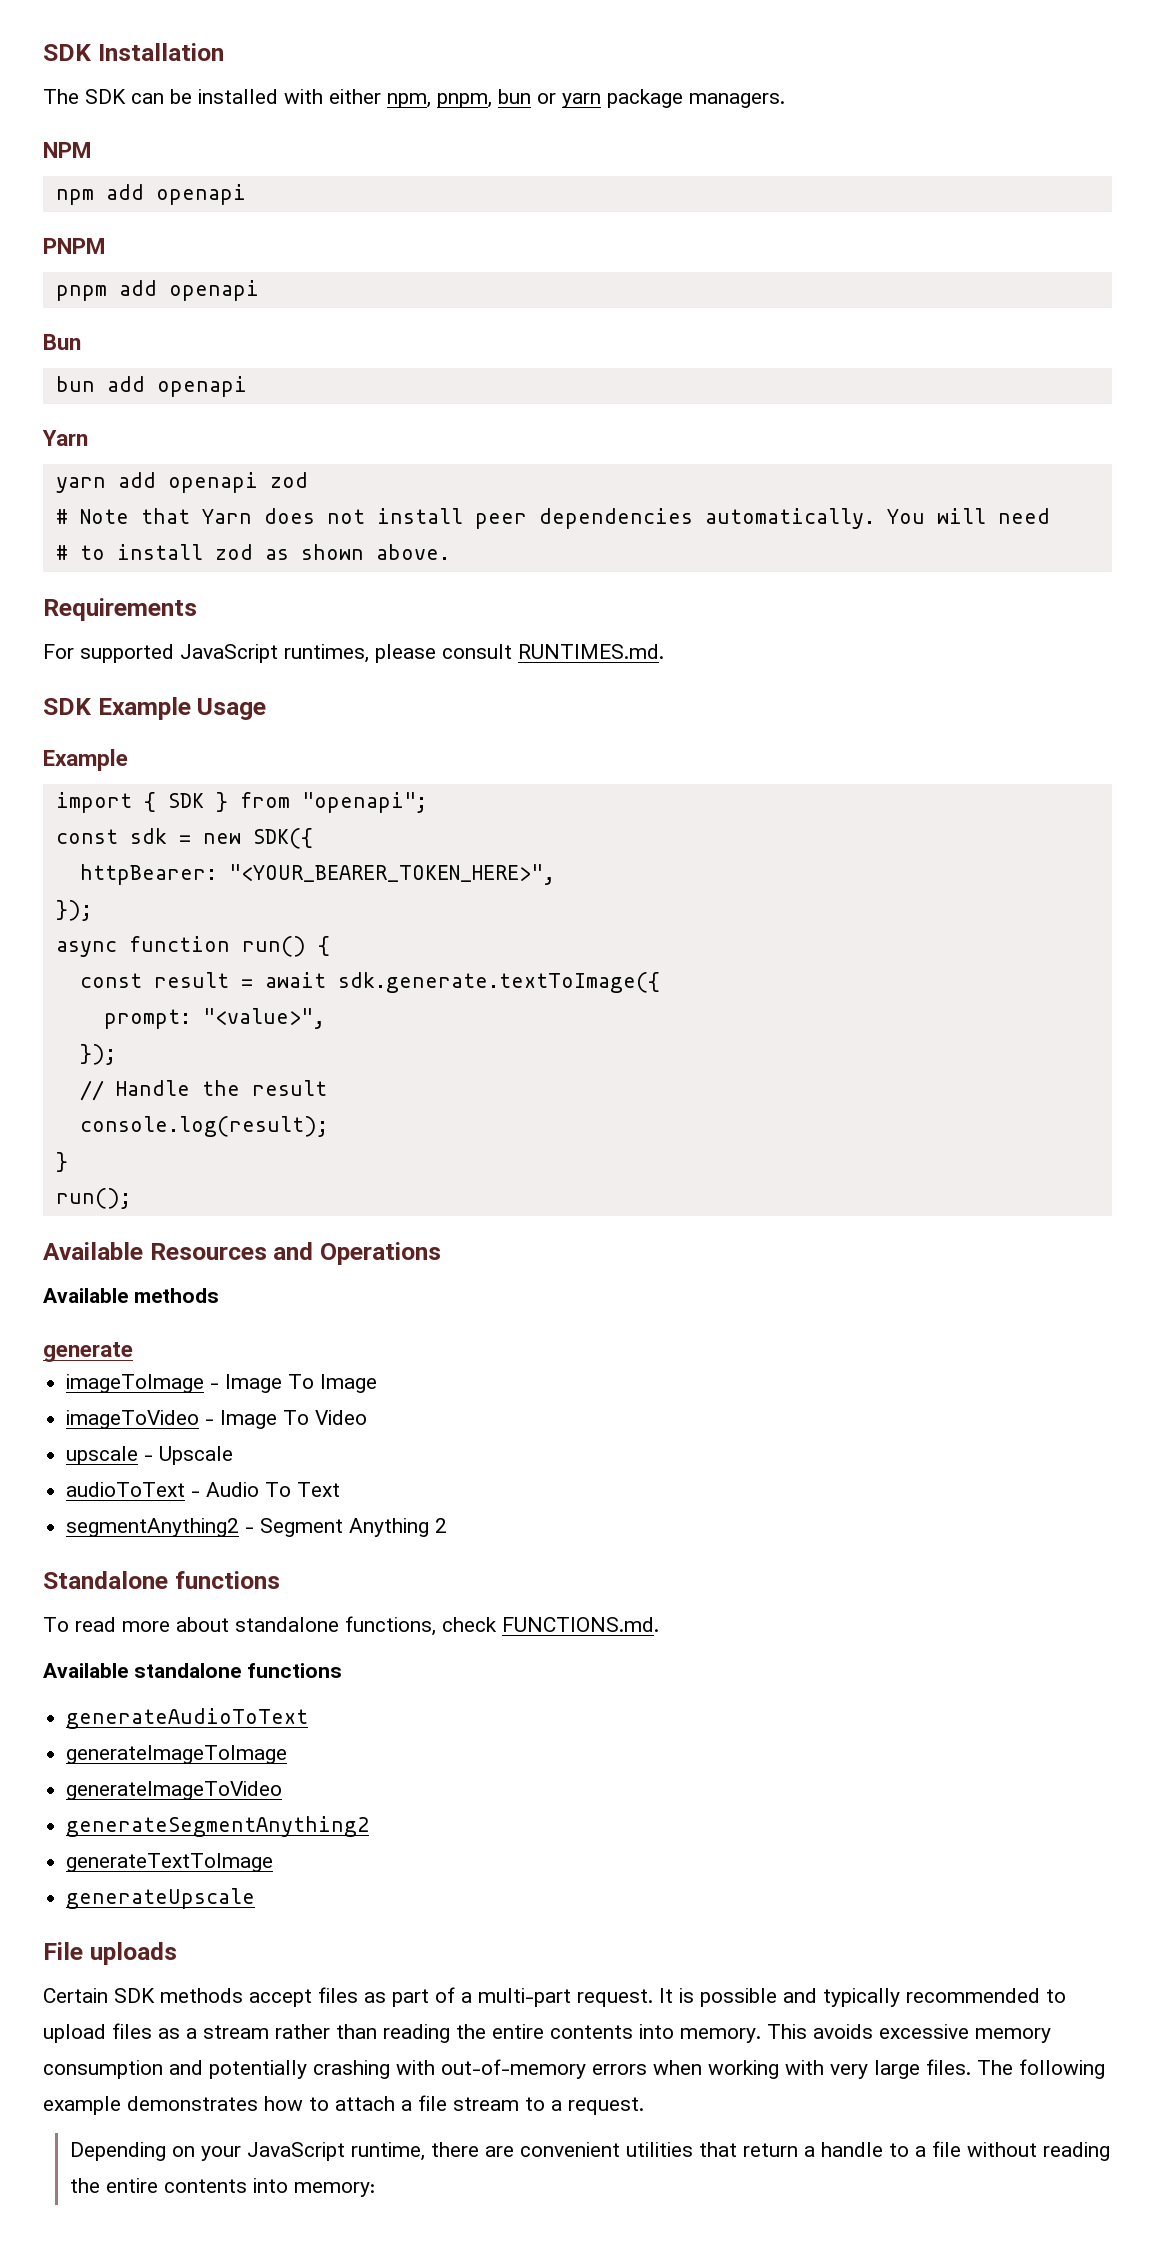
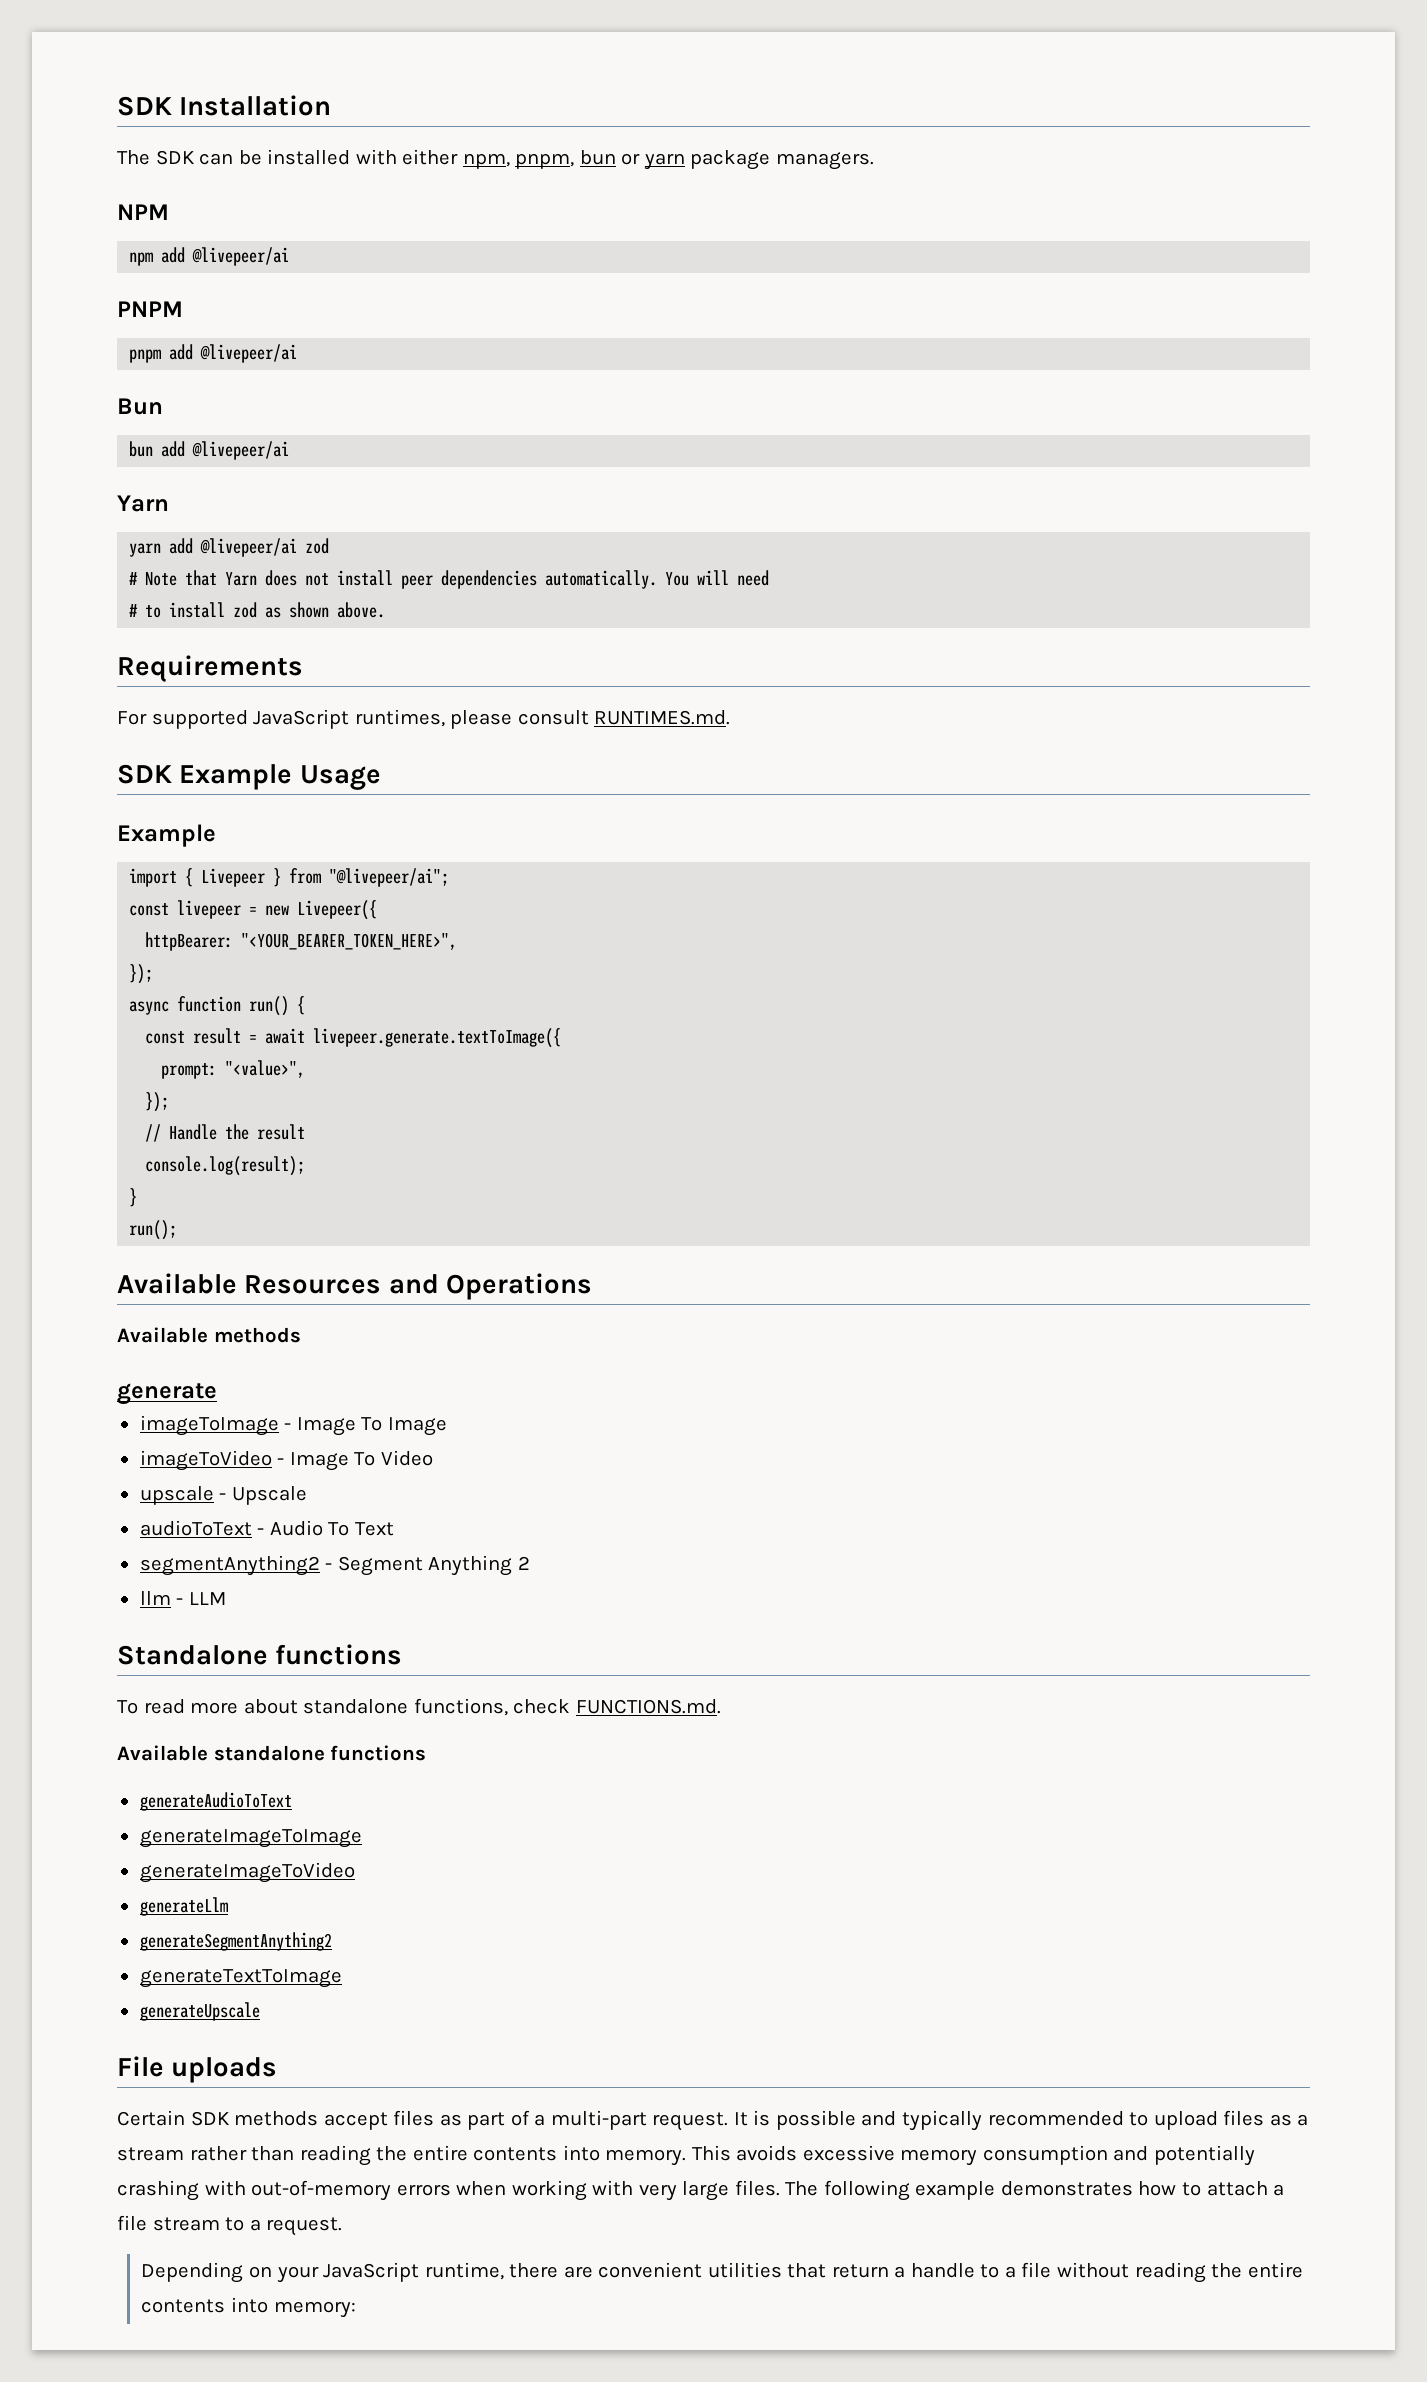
- npm add openapi
+ npm add @livepeer/ai
- pnpm add openapi
+ pnpm add @livepeer/ai
- bun add openapi
+ bun add @livepeer/ai
- yarn add openapi zod
+ yarn add @livepeer/ai zod
- import { SDK } from "openapi";
- const sdk = new SDK({
+ import { Livepeer } from "@livepeer/ai";
+ const livepeer = new Livepeer({
- const result = await sdk.generate.textToImage({
+ const result = await livepeer.generate.textToImage({
+ llm - LLM
+ generateLlm

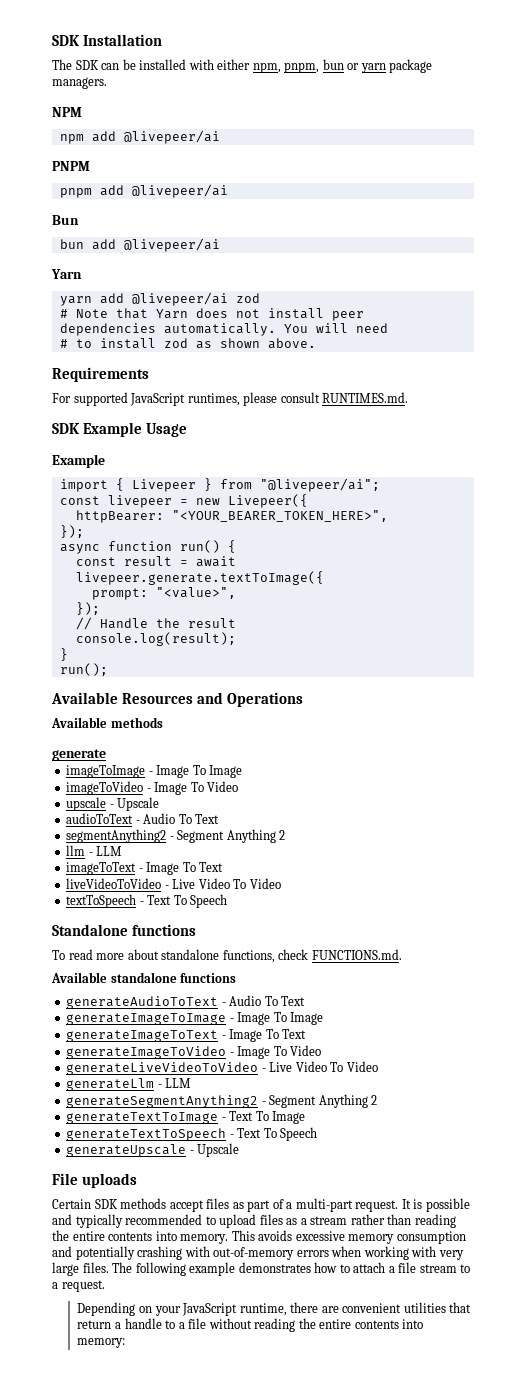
+ imageToText - Image To Text
+ liveVideoToVideo - Live Video To Video
+ textToSpeech - Text To Speech
- generateAudioToText
- generateImageToImage
- generateImageToVideo
+ generateAudioToText - Audio To Text
+ generateImageToImage - Image To Image
+ generateImageToText - Image To Text
+ generateImageToVideo - Image To Video
+ generateLiveVideoToVideo - Live Video To Video
- generateLlm
+ generateLlm - LLM
- generateSegmentAnything2
- generateTextToImage
+ generateSegmentAnything2 - Segment Anything 2
+ generateTextToImage - Text To Image
+ generateTextToSpeech - Text To Speech
- generateUpscale
+ generateUpscale - Upscale

